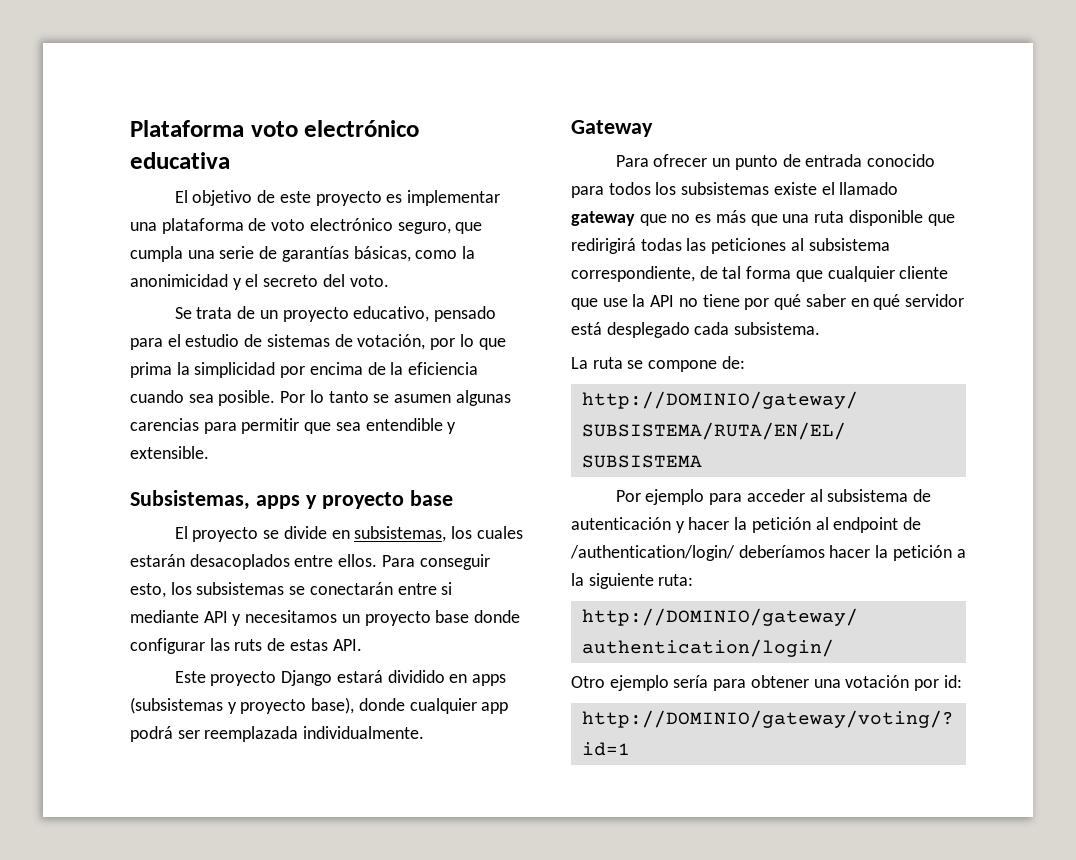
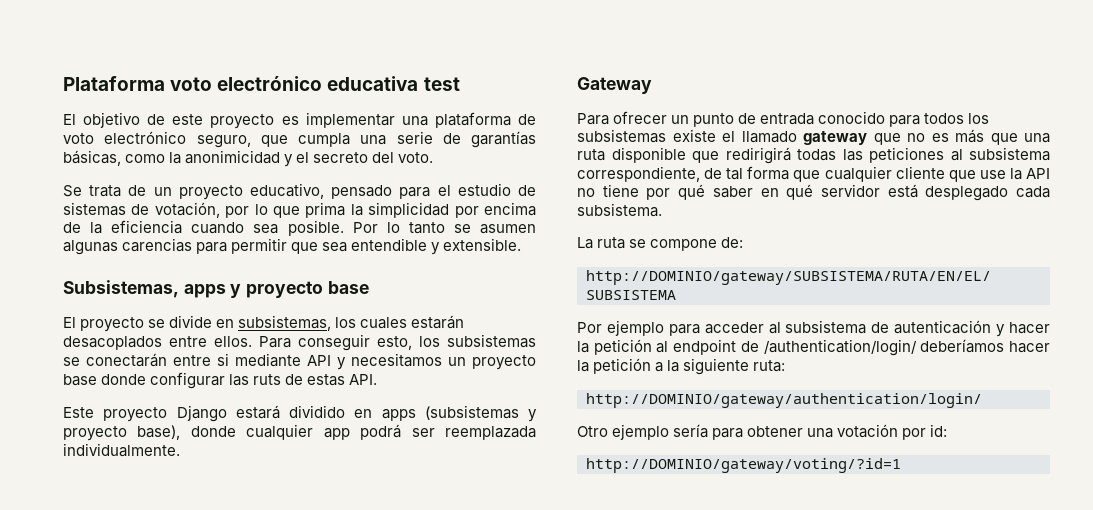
- Plataforma voto electrónico educativa
+ Plataforma voto electrónico educativa test

